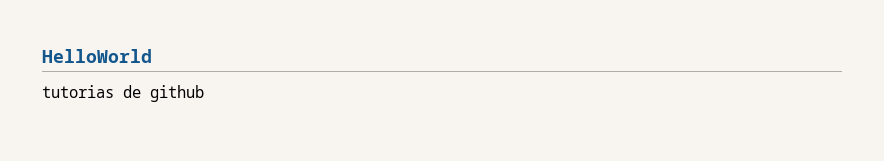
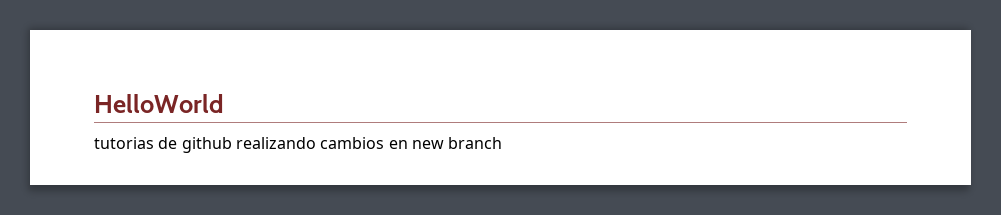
- tutorias de github
+ tutorias de github realizando cambios en new branch

